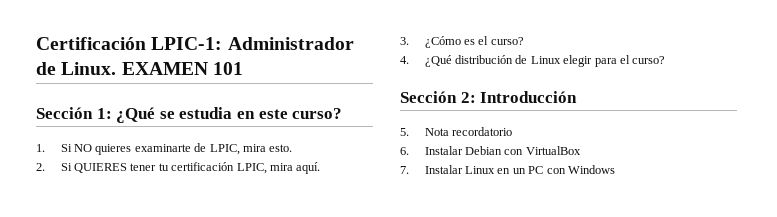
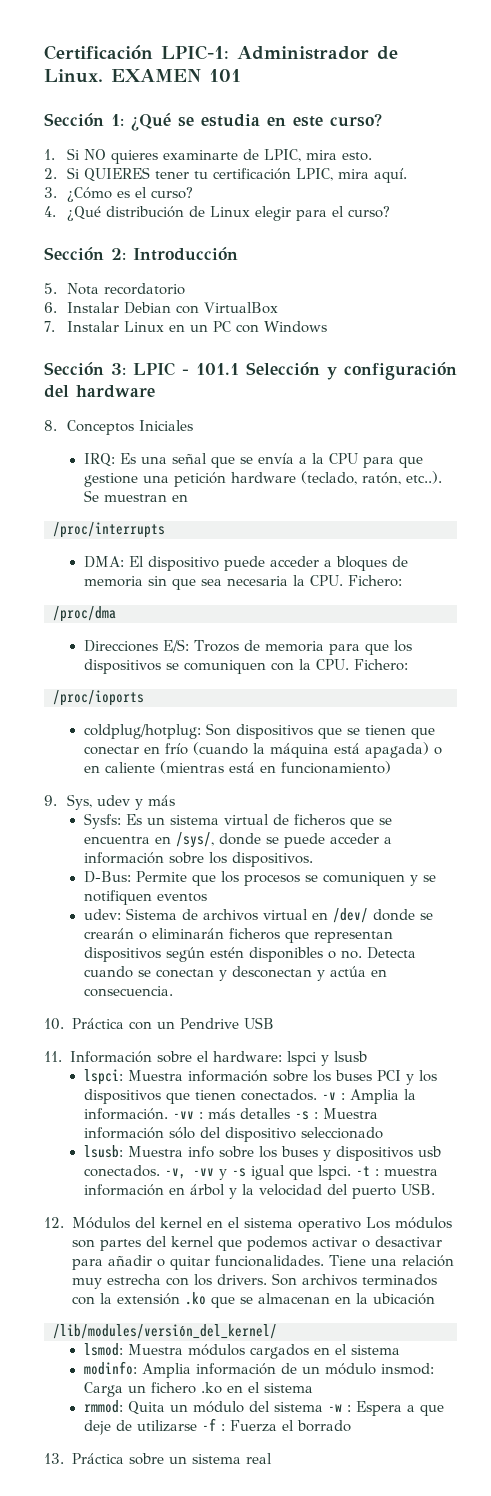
+ Sección 3: LPIC - 101.1 Selección y configuración del hardware
+ 8. Conceptos Iniciales
+ IRQ: Es una señal que se envía a la CPU para que gestione una petición hardware (teclado, ratón, etc..). Se muestran en
+ /proc/interrupts
+ DMA: El dispositivo puede acceder a bloques de memoria sin que sea necesaria la CPU. Fichero:
+ /proc/dma
+ Direcciones E/S: Trozos de memoria para que los dispositivos se comuniquen con la CPU. Fichero:
+ /proc/ioports
+ coldplug/hotplug: Son dispositivos que se tienen que conectar en frío (cuando la máquina está apagada) o en caliente (mientras está en funcionamiento)
+ 9. Sys, udev y más
+ Sysfs: Es un sistema virtual de ficheros que se encuentra en /sys/, donde se puede acceder a información sobre los dispositivos.
+ D-Bus: Permite que los procesos se comuniquen y se notifiquen eventos
+ udev: Sistema de archivos virtual en /dev/ donde se crearán o eliminarán ficheros que representan dispositivos según estén disponibles o no. Detecta cuando se conectan y desconectan y actúa en consecuencia.
+ 10. Práctica con un Pendrive USB
+ 11. Información sobre el hardware: lspci y lsusb
+ lspci: Muestra información sobre los buses PCI y los dispositivos que tienen conectados. -v : Amplia la información. -vv : más detalles -s : Muestra información sólo del dispositivo seleccionado
+ lsusb: Muestra info sobre los buses y dispositivos usb conectados. -v, -vv y -s igual que lspci. -t : muestra información en árbol y la velocidad del puerto USB.
+ 12. Módulos del kernel en el sistema operativo Los módulos son partes del kernel que podemos activar o desactivar para añadir o quitar funcionalidades. Tiene una relación muy estrecha con los drivers. Son archivos terminados con la extensión .ko que se almacenan en la ubicación
+ /lib/modules/versión_del_kernel/
+ lsmod: Muestra módulos cargados en el sistema
+ modinfo: Amplia información de un módulo insmod: Carga un fichero .ko en el sistema
+ rmmod: Quita un módulo del sistema -w : Espera a que deje de utilizarse -f : Fuerza el borrado
+ 13. Práctica sobre un sistema real

